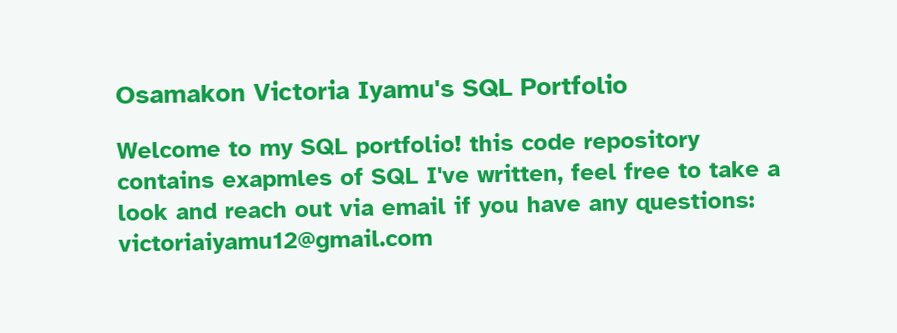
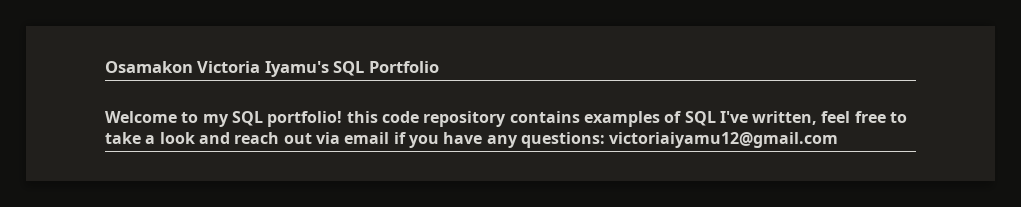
- Welcome to my SQL portfolio! this code repository contains exapmles of SQL I've written, feel free to take a look and reach out via email if you have any questions: victoriaiyamu12@gmail.com
+ Welcome to my SQL portfolio! this code repository contains examples of SQL I've written, feel free to take a look and reach out via email if you have any questions: victoriaiyamu12@gmail.com

